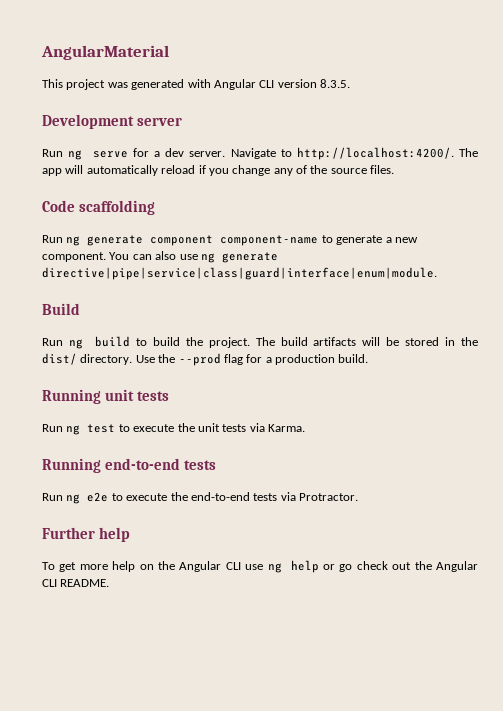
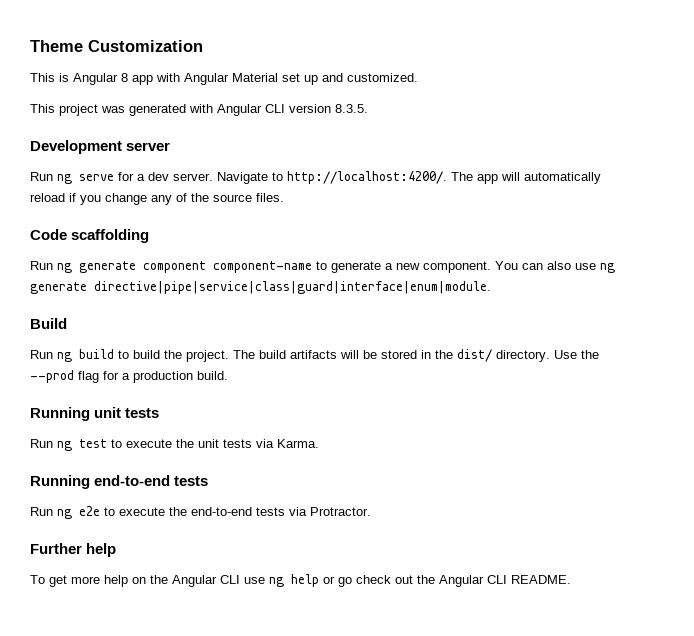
- AngularMaterial
+ Theme Customization
+ This is Angular 8 app with Angular Material set up and customized.

